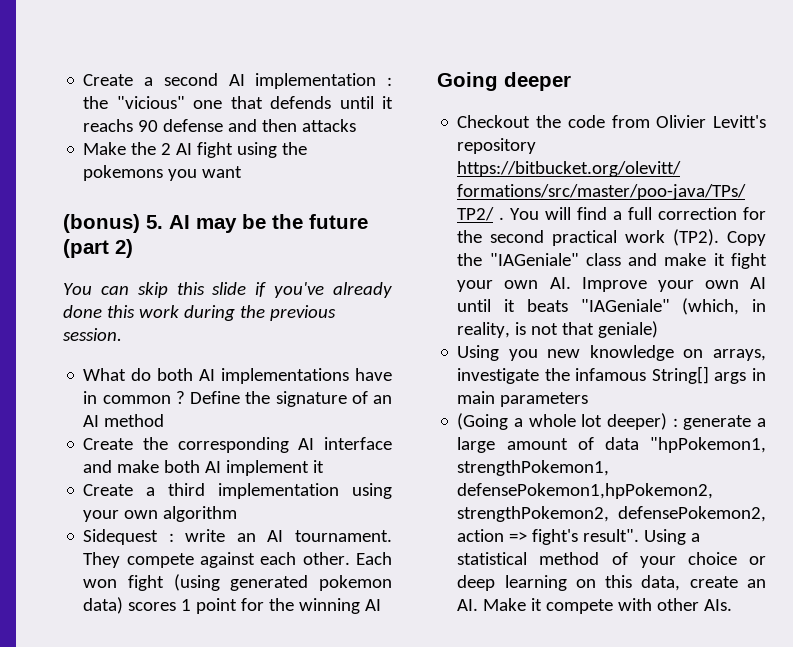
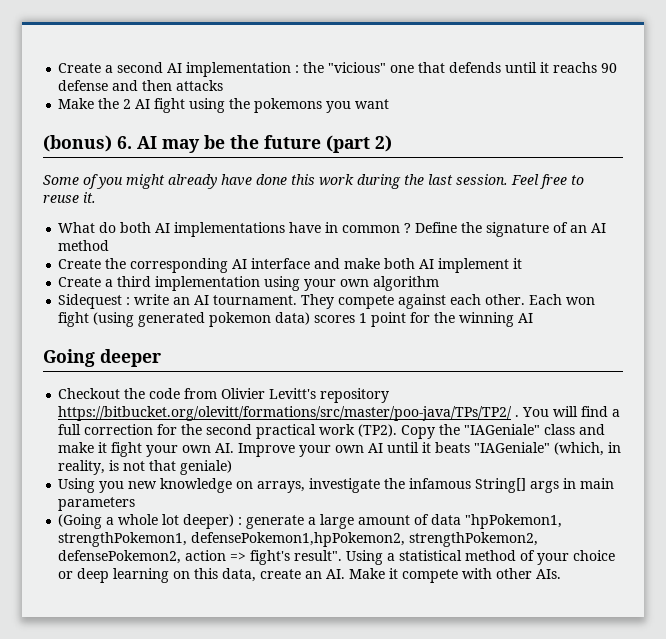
- (bonus) 5. AI may be the future (part 2)
+ (bonus) 6. AI may be the future (part 2)
- You can skip this slide if you've already done this work during the previous session.
+ Some of you might already have done this work during the last session. Feel free to reuse it.

